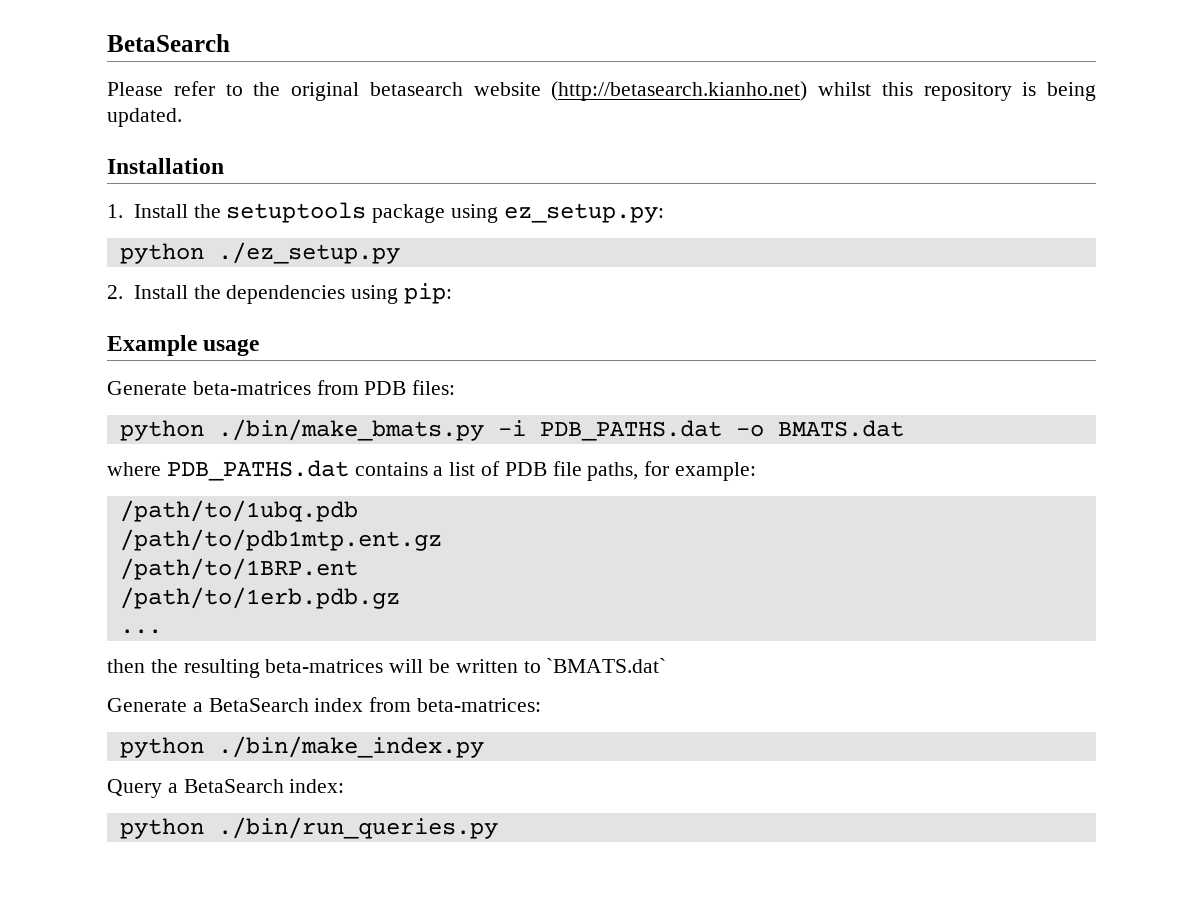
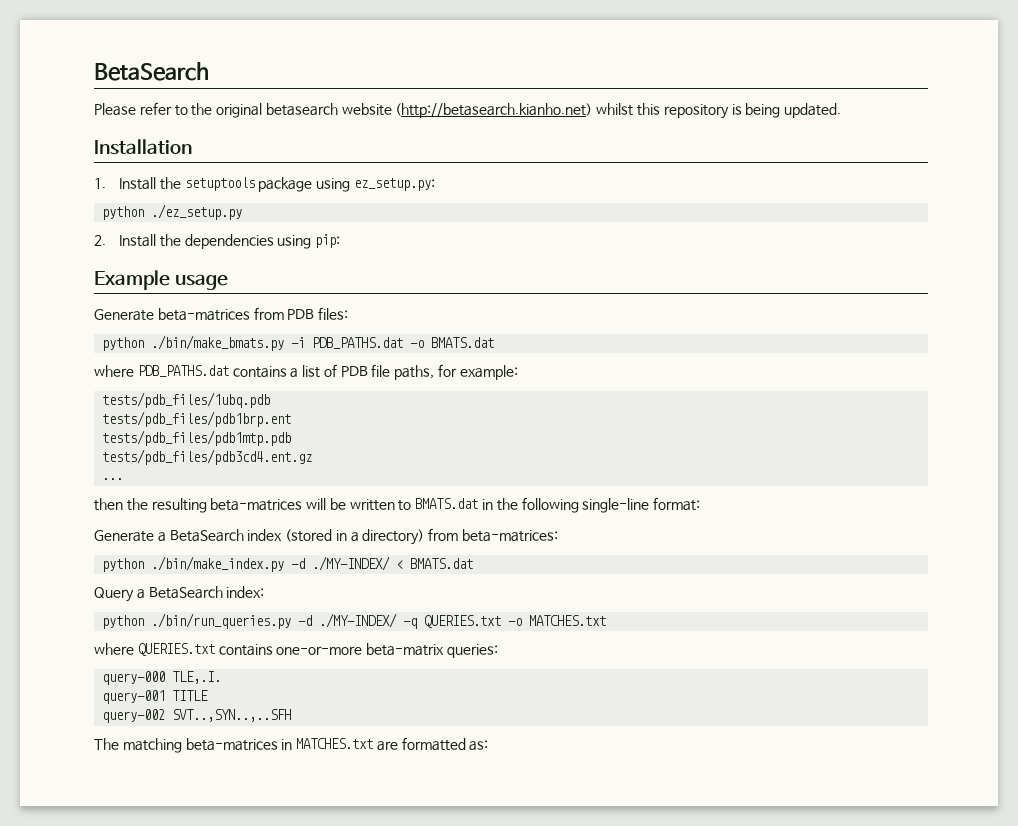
- /path/to/1ubq.pdb
- /path/to/pdb1mtp.ent.gz
- /path/to/1BRP.ent
- /path/to/1erb.pdb.gz
+ tests/pdb_files/1ubq.pdb
+ tests/pdb_files/pdb1brp.ent
+ tests/pdb_files/pdb1mtp.pdb
+ tests/pdb_files/pdb3cd4.ent.gz
- then the resulting beta-matrices will be written to `BMATS.dat`
+ then the resulting beta-matrices will be written to BMATS.dat in the following single-line format:
- Generate a BetaSearch index from beta-matrices:
+ Generate a BetaSearch index (stored in a directory) from beta-matrices:
- python ./bin/make_index.py
+ python ./bin/make_index.py -d ./MY-INDEX/ < BMATS.dat
- python ./bin/run_queries.py
+ python ./bin/run_queries.py -d ./MY-INDEX/ -q QUERIES.txt -o MATCHES.txt
+ where QUERIES.txt contains one-or-more beta-matrix queries:
+ query-000 TLE,.I.
+ query-001 TITLE
+ query-002 SVT..,SYN..,..SFH
+ The matching beta-matrices in MATCHES.txt are formatted as:

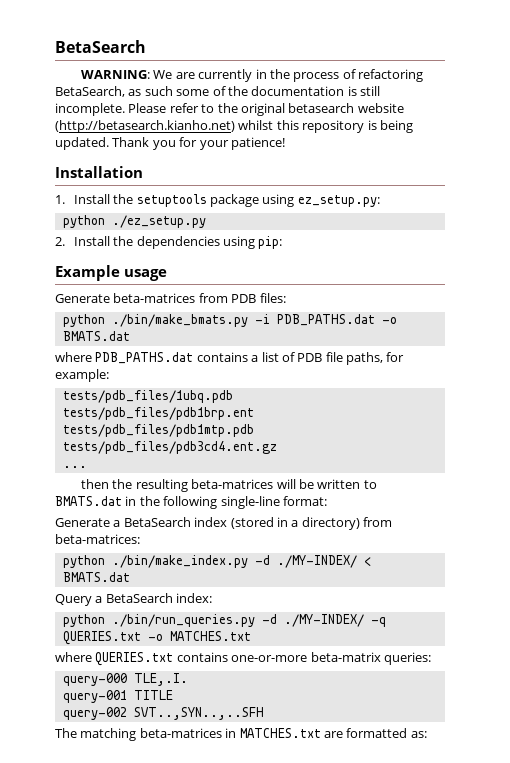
+ WARNING: We are currently in the process of refactoring BetaSearch, as such some of the documentation is still incomplete.
+ Thank you for your patience!

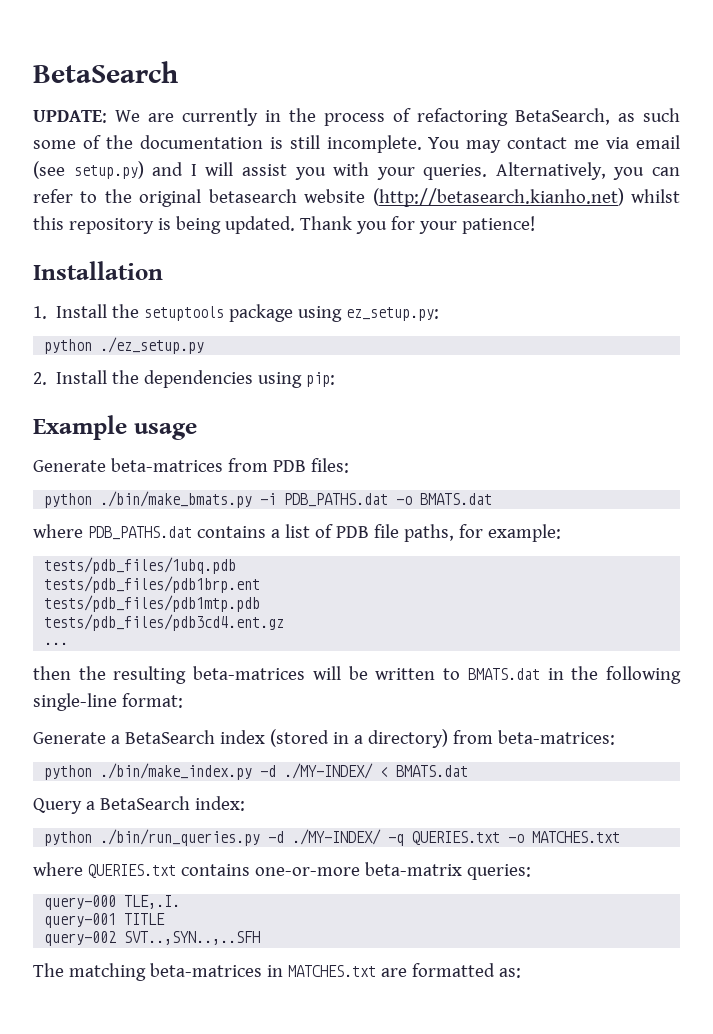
- WARNING: We are currently in the process of refactoring BetaSearch, as such some of the documentation is still incomplete.
+ UPDATE: We are currently in the process of refactoring BetaSearch, as such some of the documentation is still incomplete.
- Please refer to the original betasearch website (http://betasearch.kianho.net) whilst this repository is being updated.
+ You may contact me via email (see setup.py) and I will assist you with your queries. Alternatively, you can refer to the original betasearch website (http://betasearch.kianho.net) whilst this repository is being updated.

